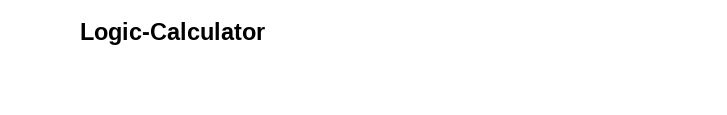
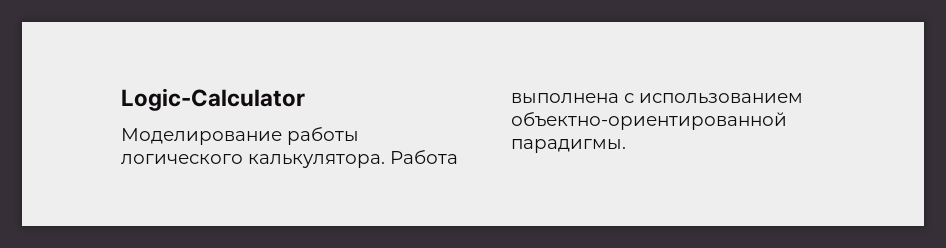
+ Моделирование работы логического калькулятора. Работа выполнена с использованием объектно-ориентированной парадигмы.

